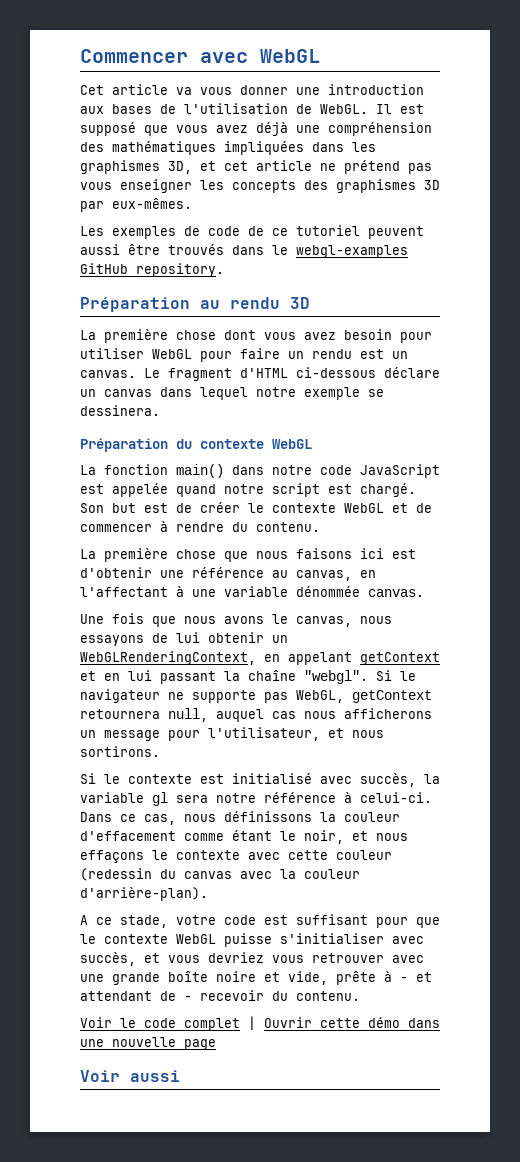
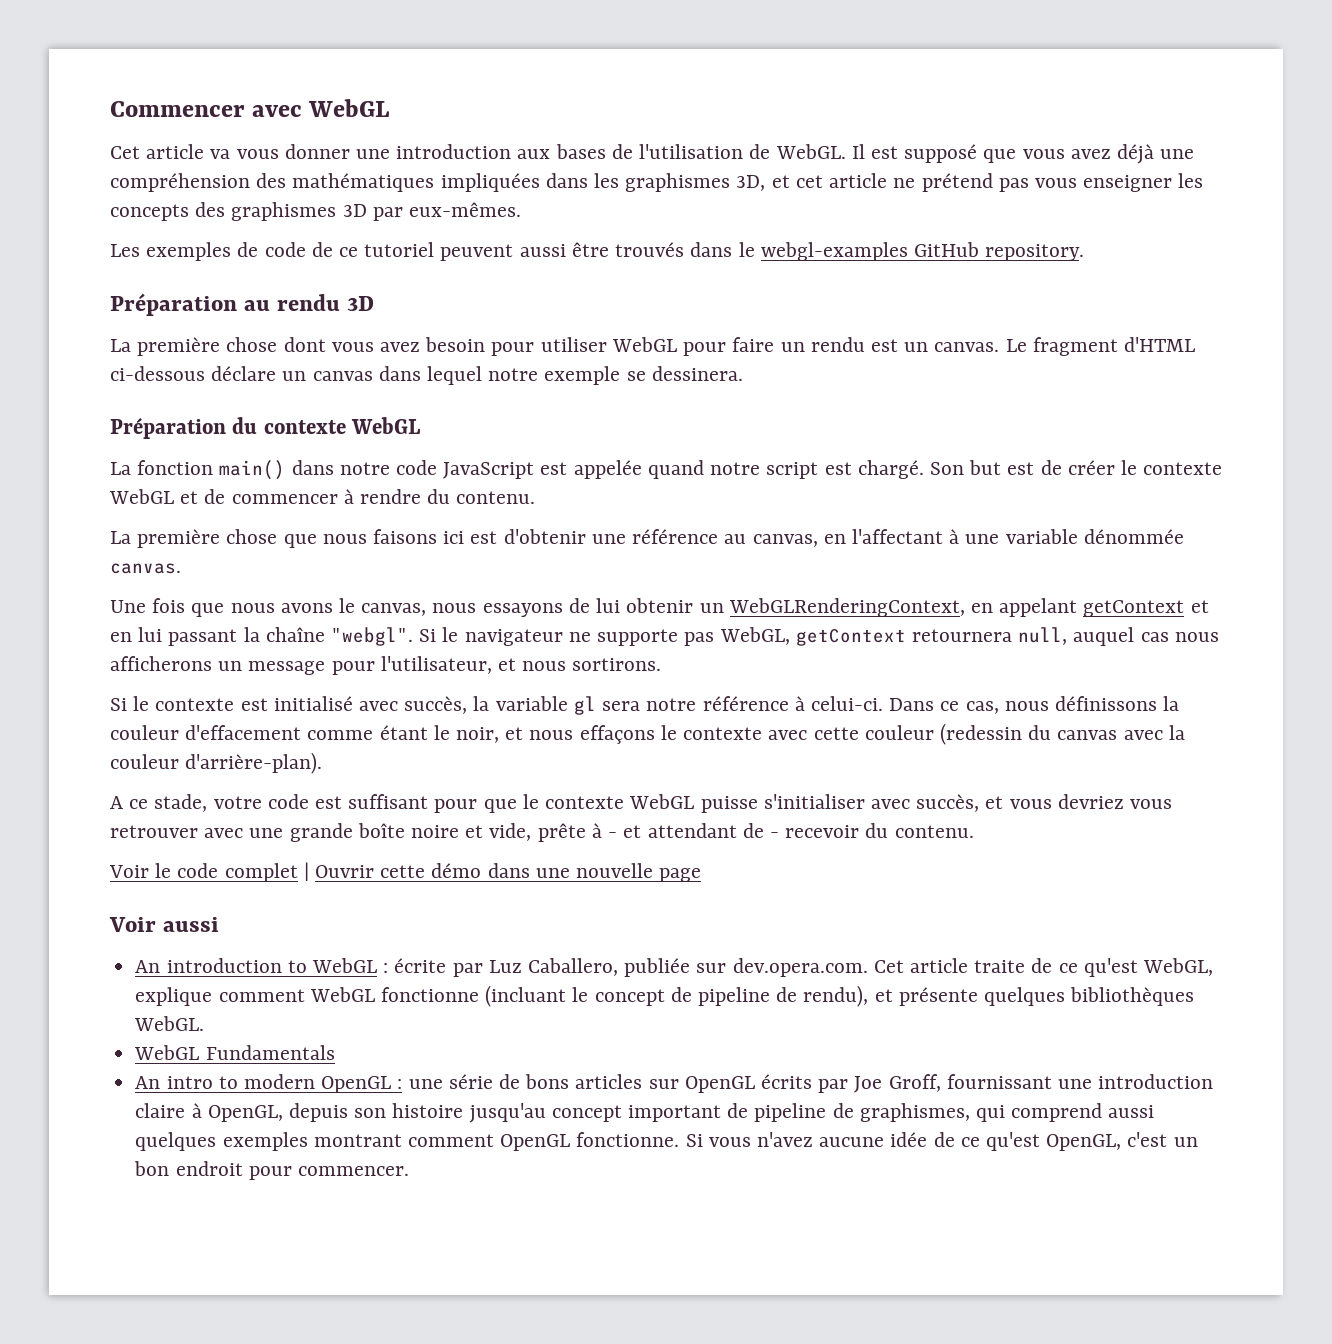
+ An introduction to WebGL : écrite par Luz Caballero, publiée sur dev.opera.com. Cet article traite de ce qu'est WebGL, explique comment WebGL fonctionne (incluant le concept de pipeline de rendu), et présente quelques bibliothèques WebGL.
+ WebGL Fundamentals
+ An intro to modern OpenGL : une série de bons articles sur OpenGL écrits par Joe Groff, fournissant une introduction claire à OpenGL, depuis son histoire jusqu'au concept important de pipeline de graphismes, qui comprend aussi quelques exemples montrant comment OpenGL fonctionne. Si vous n'avez aucune idée de ce qu'est OpenGL, c'est un bon endroit pour commencer.

